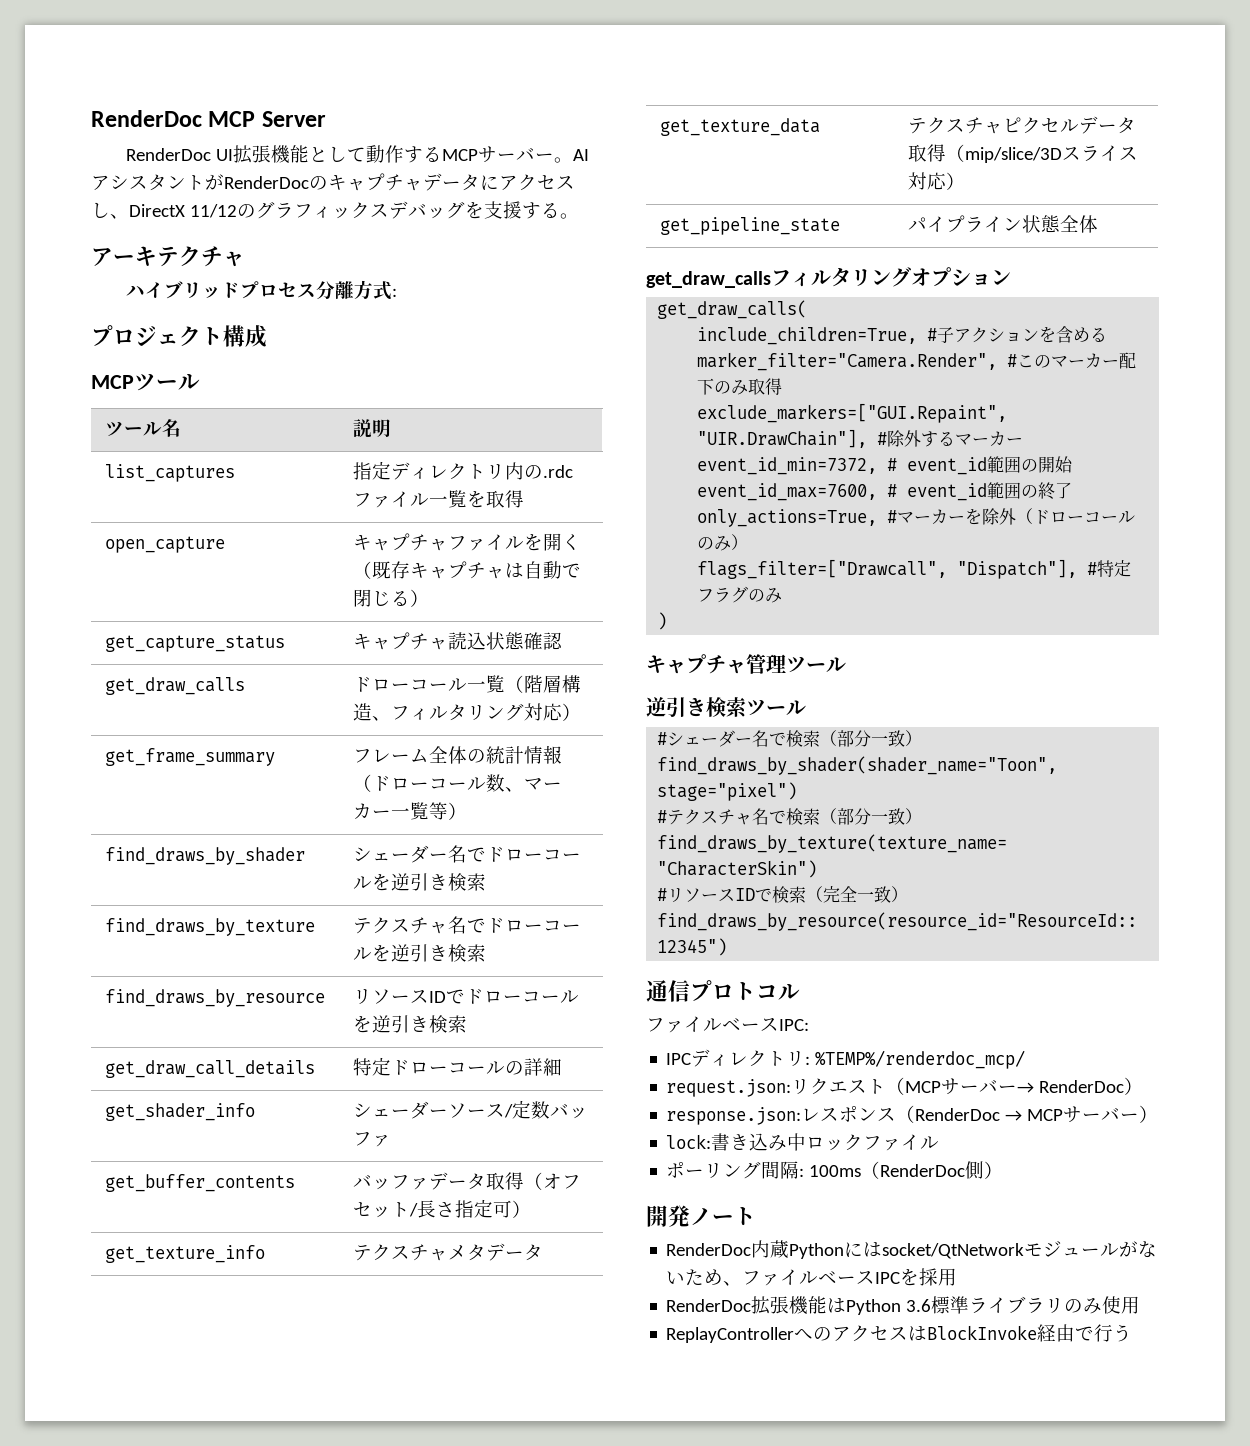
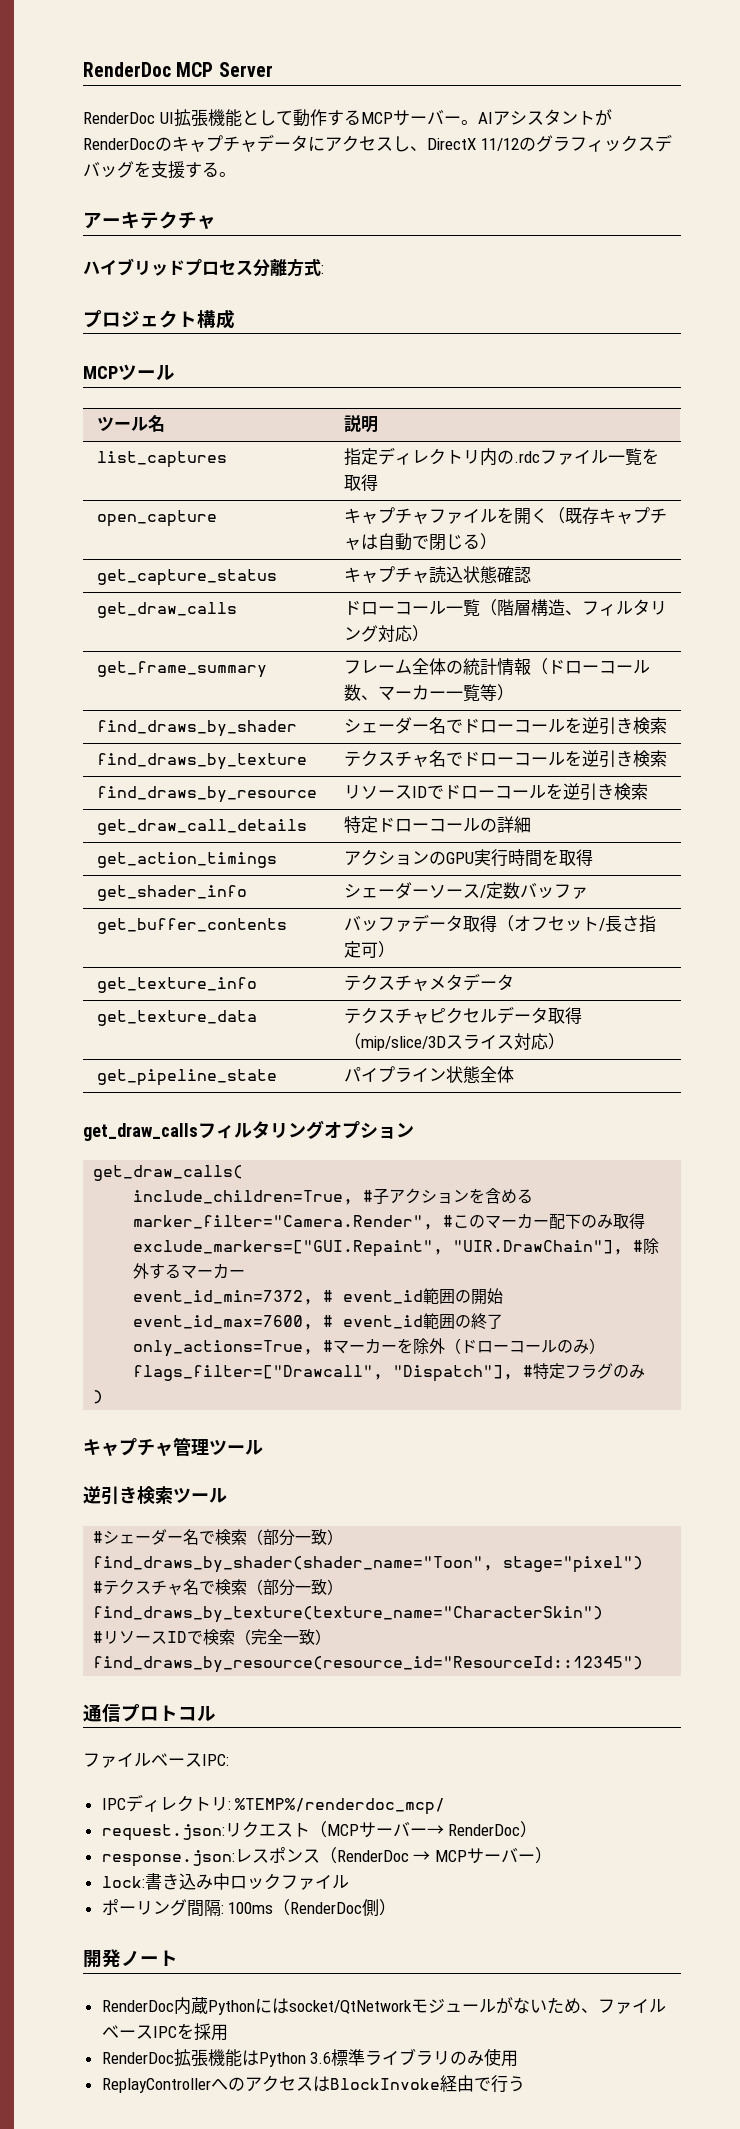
+ get_action_timings | アクションのGPU実行時間を取得

